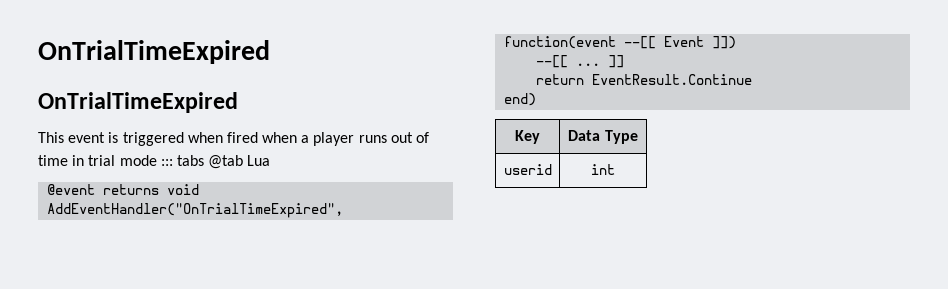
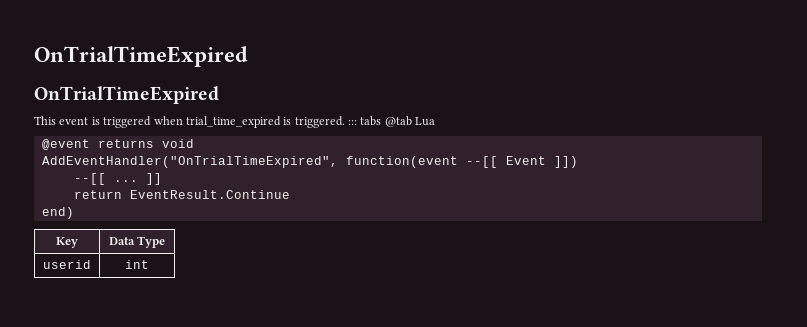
- This event is triggered when fired when a player runs out of time in trial mode ::: tabs @tab Lua
+ This event is triggered when trial_time_expired is triggered. ::: tabs @tab Lua

